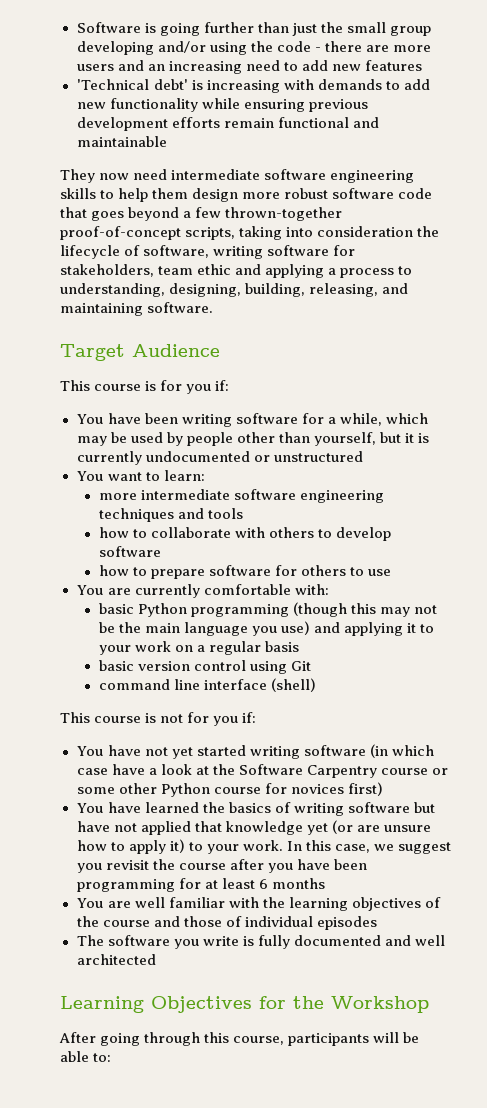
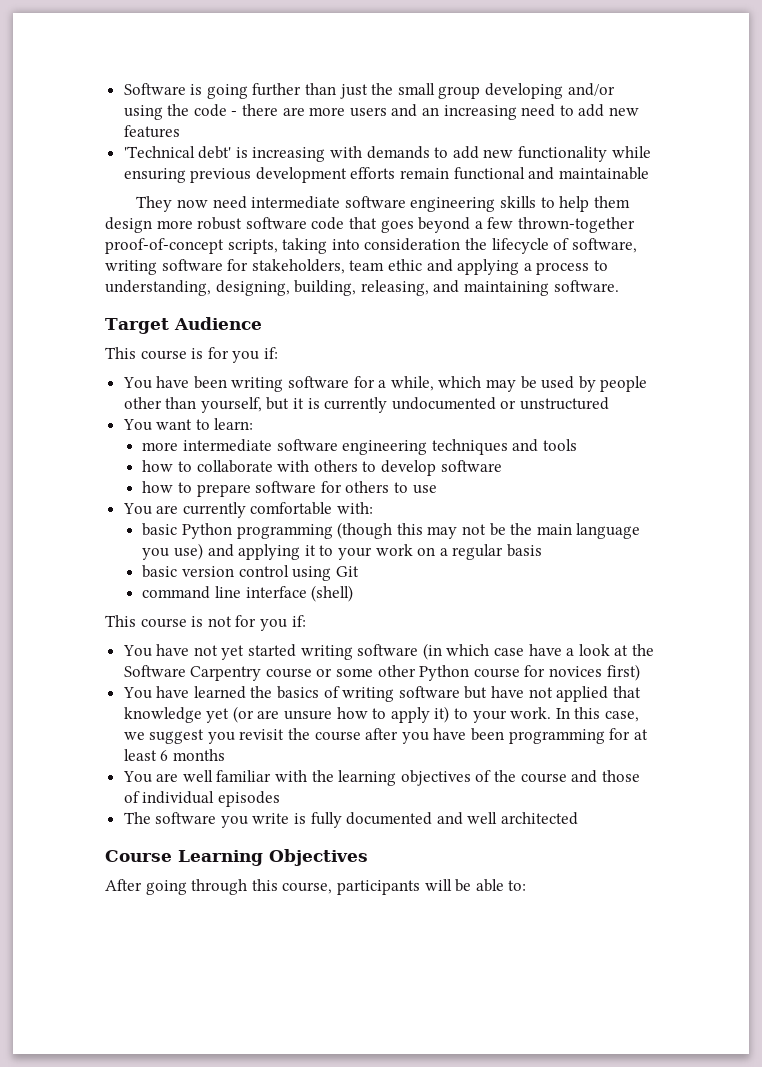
- Learning Objectives for the Workshop
+ Course Learning Objectives

